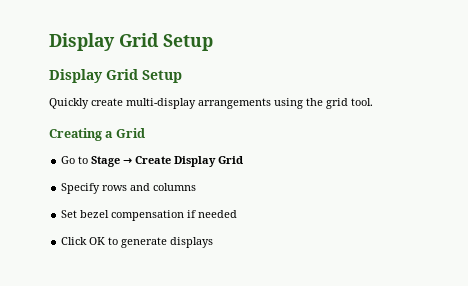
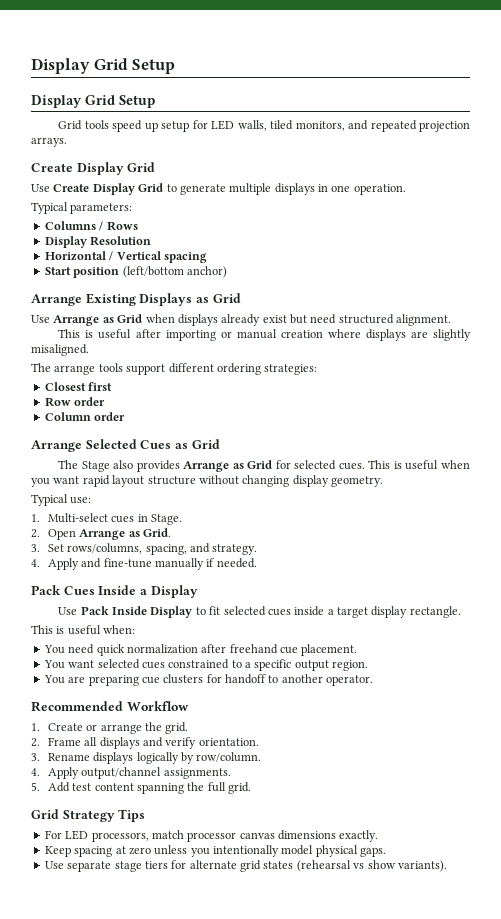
- Quickly create multi-display arrangements using the grid tool.
- Creating a Grid
- Go to Stage → Create Display Grid
- Specify rows and columns
- Set bezel compensation if needed
- Click OK to generate displays
+ Grid tools speed up setup for LED walls, tiled monitors, and repeated projection arrays.
+ Create Display Grid
+ Use Create Display Grid to generate multiple displays in one operation.
+ Typical parameters:
+ Columns / Rows
+ Display Resolution
+ Horizontal / Vertical spacing
+ Start position (left/bottom anchor)
+ Arrange Existing Displays as Grid
+ Use Arrange as Grid when displays already exist but need structured alignment.
+ This is useful after importing or manual creation where displays are slightly misaligned.
+ The arrange tools support different ordering strategies:
+ Closest first
+ Row order
+ Column order
+ Arrange Selected Cues as Grid
+ The Stage also provides Arrange as Grid for selected cues. This is useful when you want rapid layout structure without changing display geometry.
+ Typical use:
+ 1. Multi-select cues in Stage.
+ 2. Open Arrange as Grid.
+ 3. Set rows/columns, spacing, and strategy.
+ 4. Apply and fine-tune manually if needed.
+ Pack Cues Inside a Display
+ Use Pack Inside Display to fit selected cues inside a target display rectangle.
+ This is useful when:
+ You need quick normalization after freehand cue placement.
+ You want selected cues constrained to a specific output region.
+ You are preparing cue clusters for handoff to another operator.
+ Recommended Workflow
+ 1. Create or arrange the grid.
+ 2. Frame all displays and verify orientation.
+ 3. Rename displays logically by row/column.
+ 4. Apply output/channel assignments.
+ 5. Add test content spanning the full grid.
+ Grid Strategy Tips
+ For LED processors, match processor canvas dimensions exactly.
+ Keep spacing at zero unless you intentionally model physical gaps.
+ Use separate stage tiers for alternate grid states (rehearsal vs show variants).

